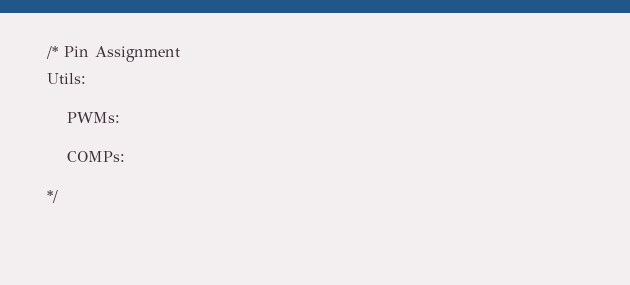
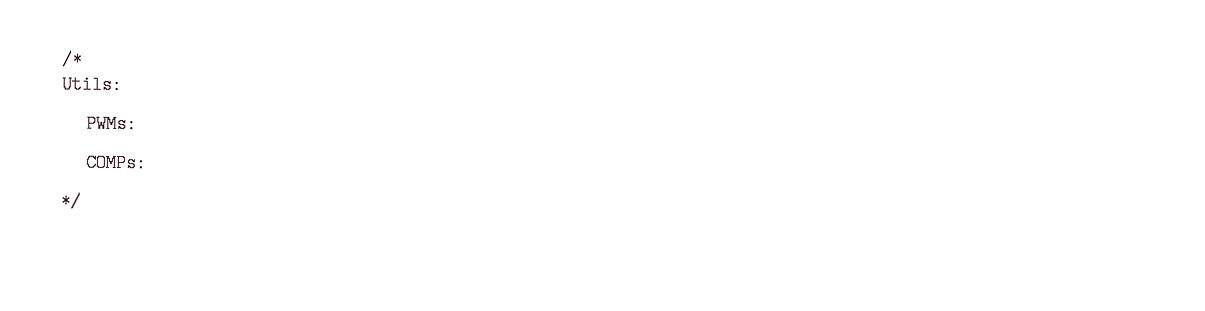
- /* Pin Assignment
+ /*

